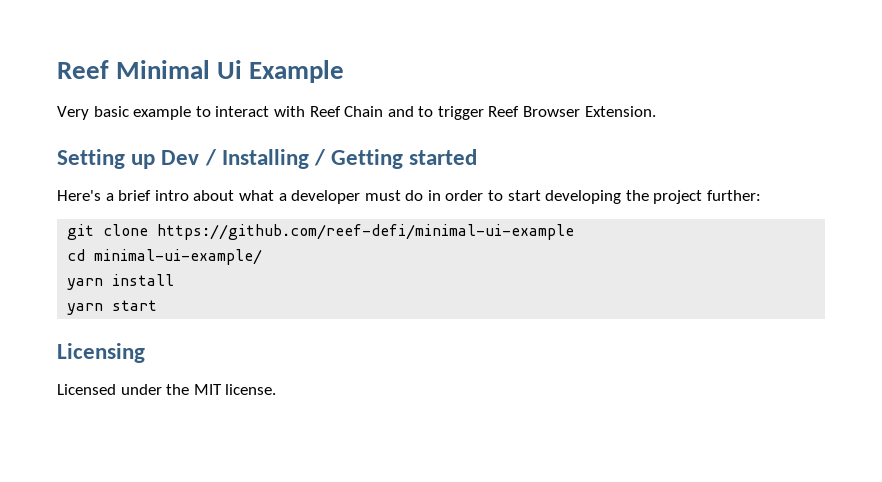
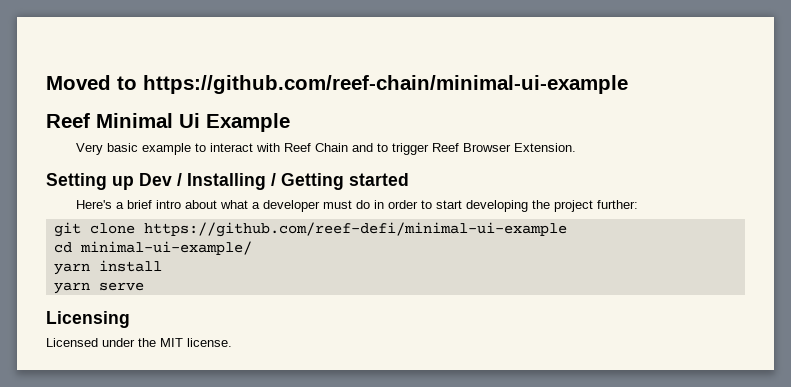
+ Moved to https://github.com/reef-chain/minimal-ui-example
- yarn start
+ yarn serve

